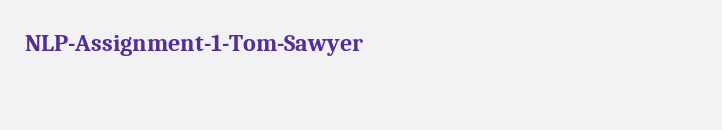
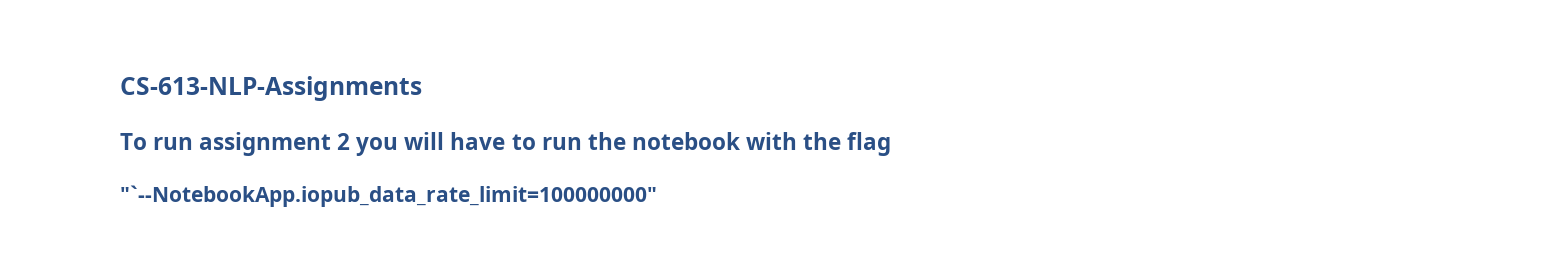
- NLP-Assignment-1-Tom-Sawyer
+ CS-613-NLP-Assignments
+ To run assignment 2 you will have to run the notebook with the flag
+ "`--NotebookApp.iopub_data_rate_limit=100000000"

